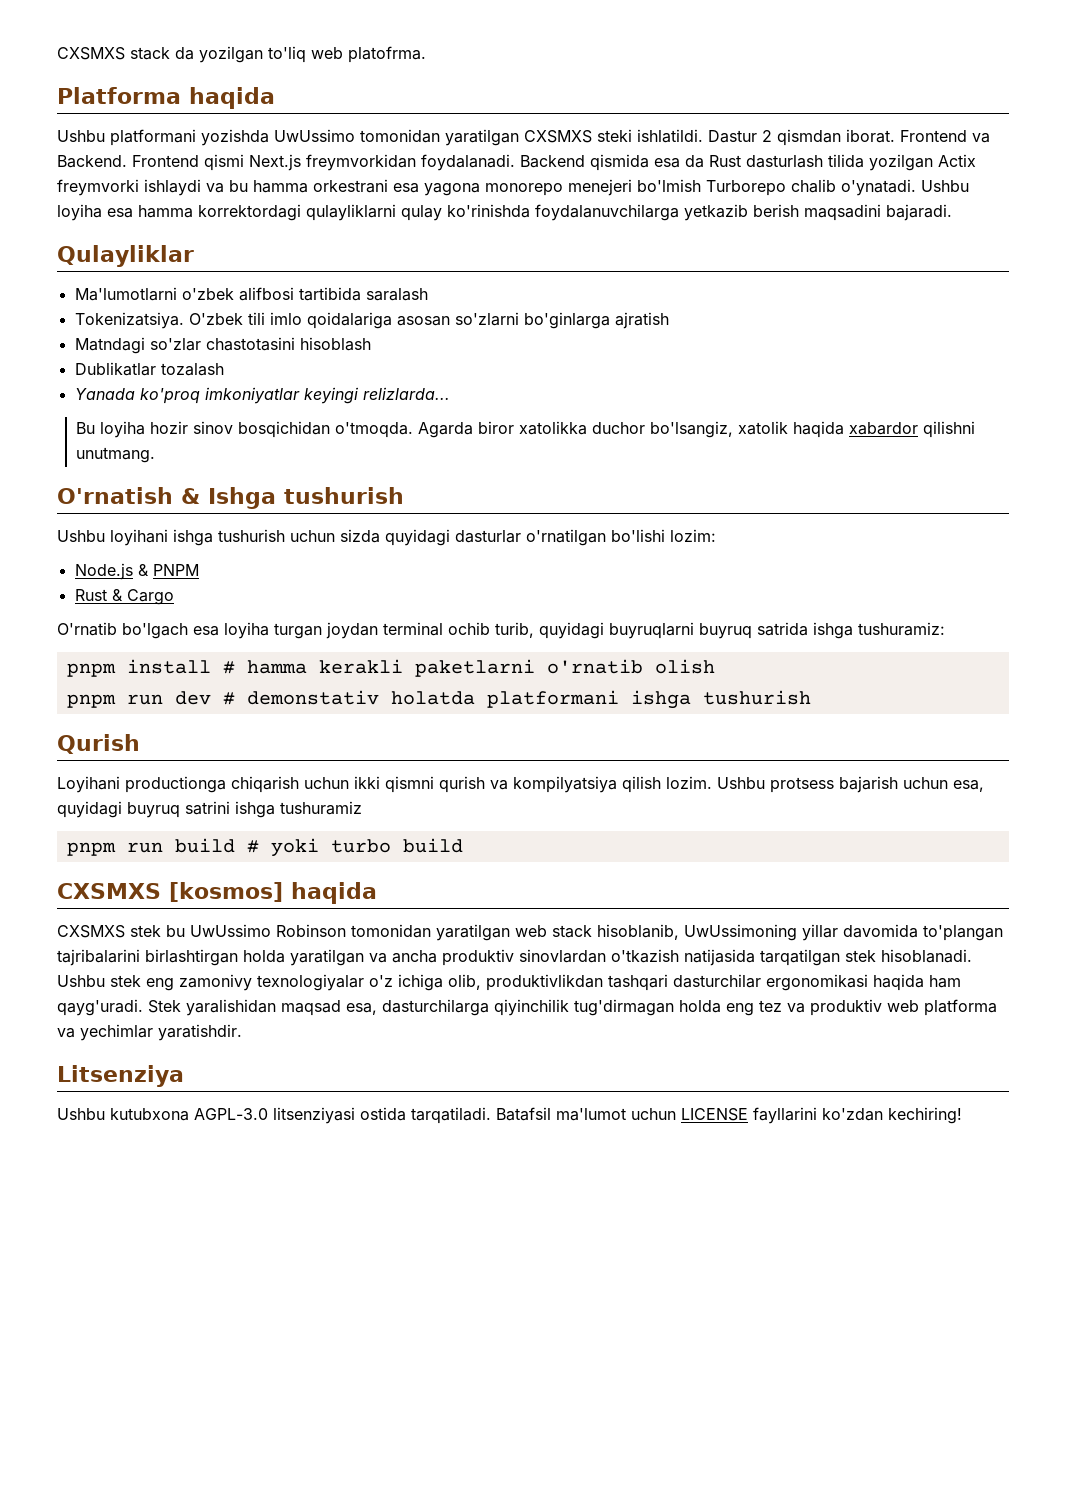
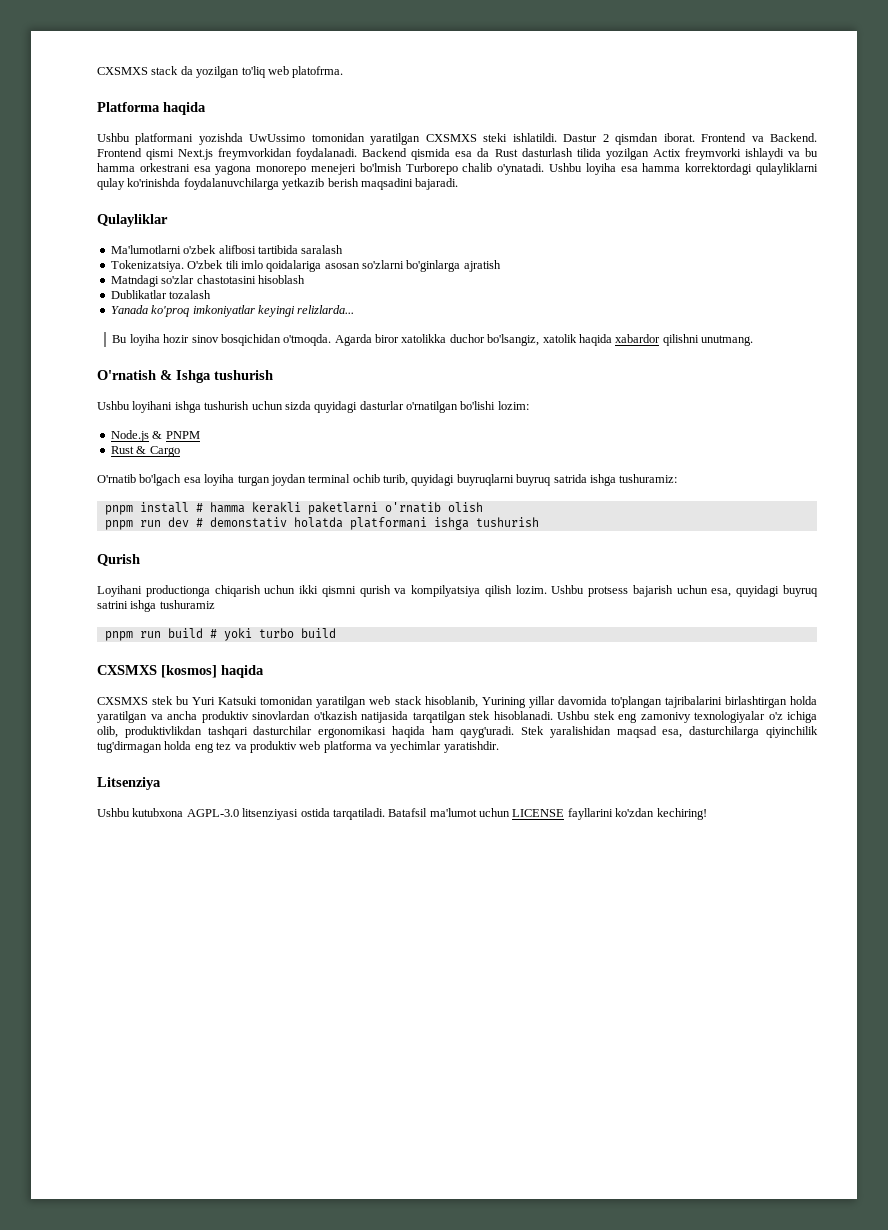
- CXSMXS stek bu UwUssimo Robinson tomonidan yaratilgan web stack hisoblanib, UwUssimoning yillar davomida to'plangan tajribalarini birlashtirgan holda yaratilgan va ancha produktiv sinovlardan o'tkazish natijasida tarqatilgan stek hisoblanadi.
+ CXSMXS stek bu Yuri Katsuki tomonidan yaratilgan web stack hisoblanib, Yurining yillar davomida to'plangan tajribalarini birlashtirgan holda yaratilgan va ancha produktiv sinovlardan o'tkazish natijasida tarqatilgan stek hisoblanadi.

